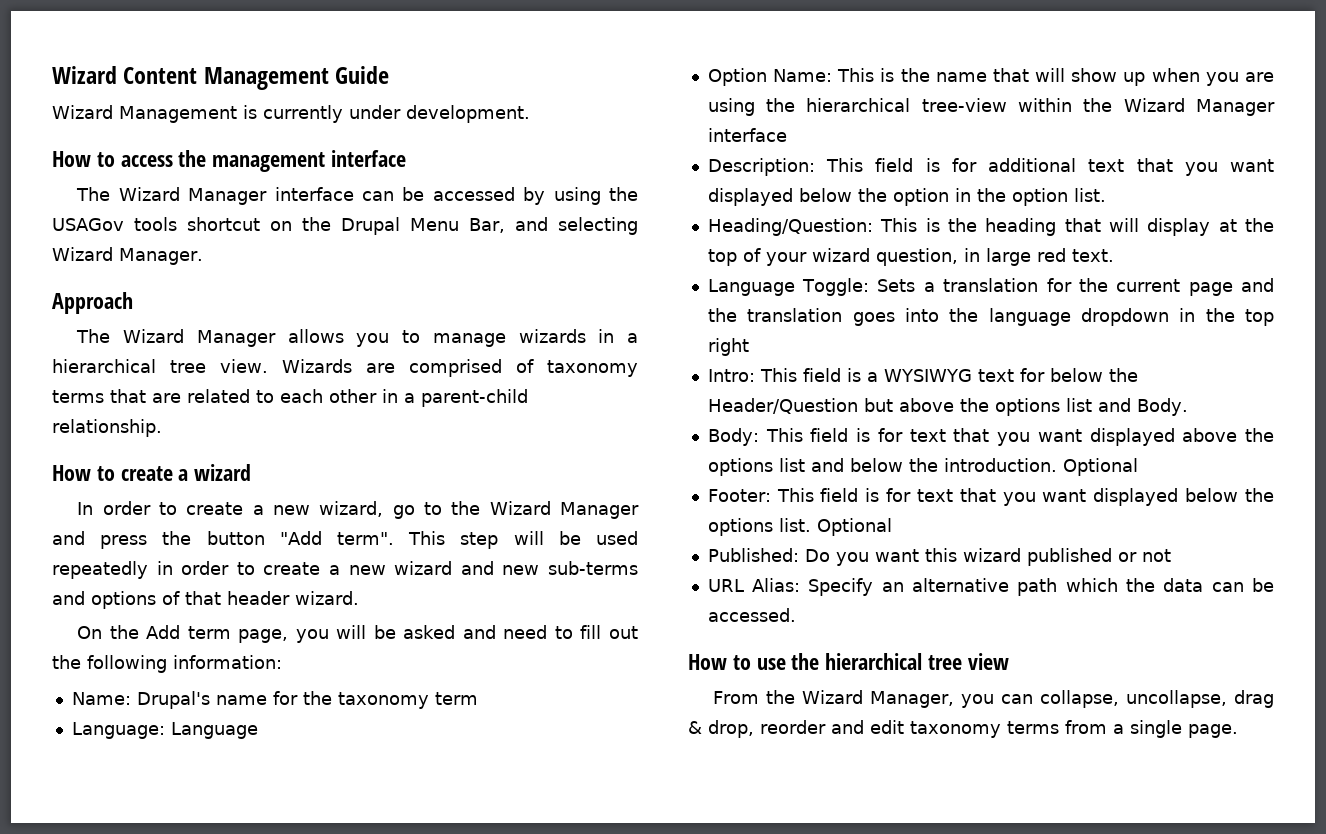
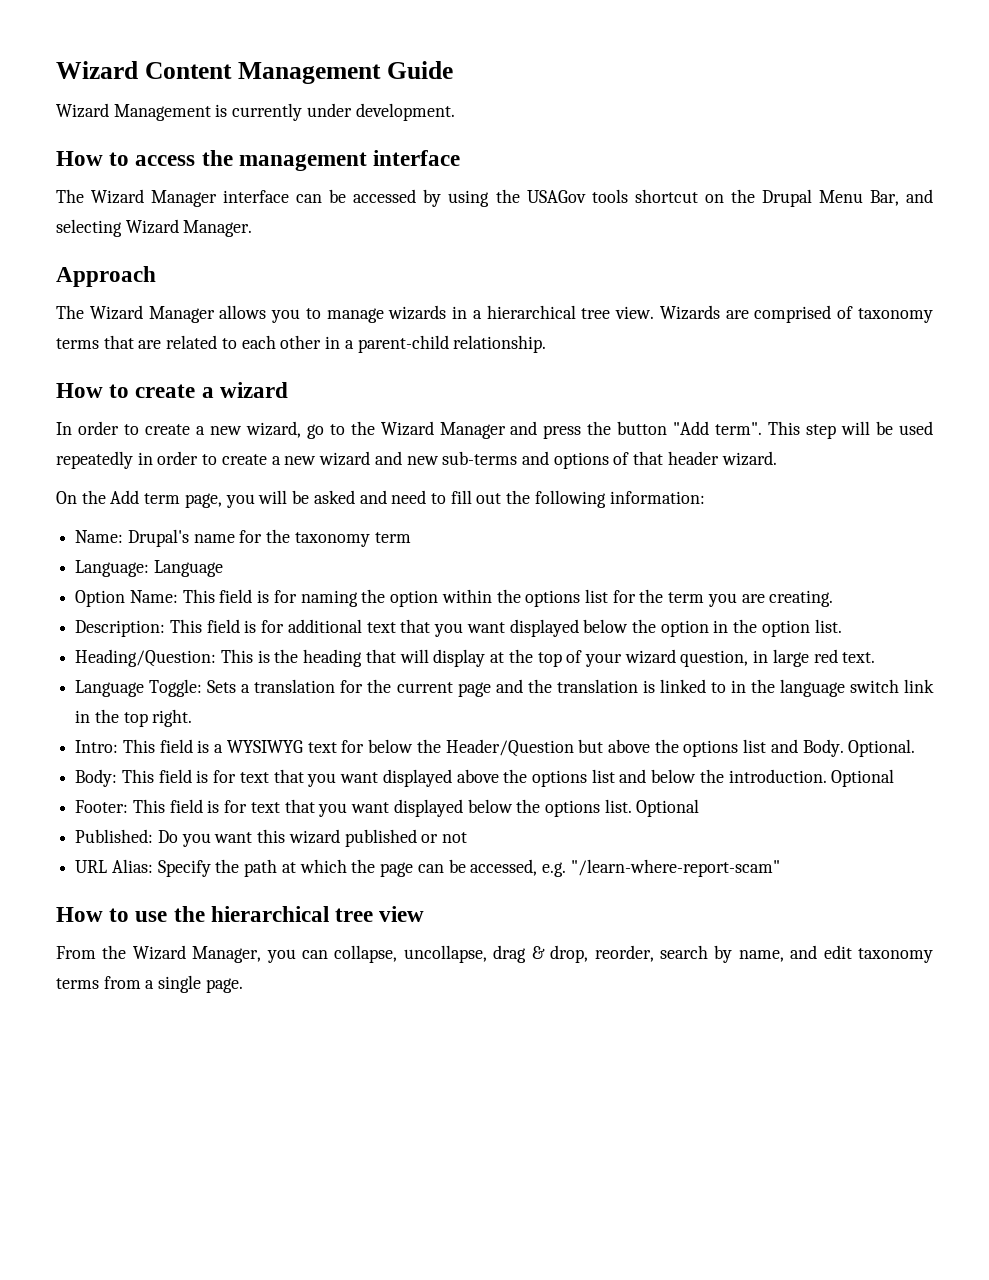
- Option Name: This is the name that will show up when you are using the hierarchical tree-view within the Wizard Manager interface
+ Option Name: This field is for naming the option within the options list for the term you are creating.
- Language Toggle: Sets a translation for the current page and the translation goes into the language dropdown in the top right
+ Language Toggle: Sets a translation for the current page and the translation is linked to in the language switch link in the top right.
+ Optional.
- URL Alias: Specify an alternative path which the data can be accessed.
+ URL Alias: Specify the path at which the page can be accessed, e.g. "/learn-where-report-scam"
- From the Wizard Manager, you can collapse, uncollapse, drag & drop, reorder and edit taxonomy terms from a single page.
+ From the Wizard Manager, you can collapse, uncollapse, drag & drop, reorder, search by name, and edit taxonomy terms from a single page.

